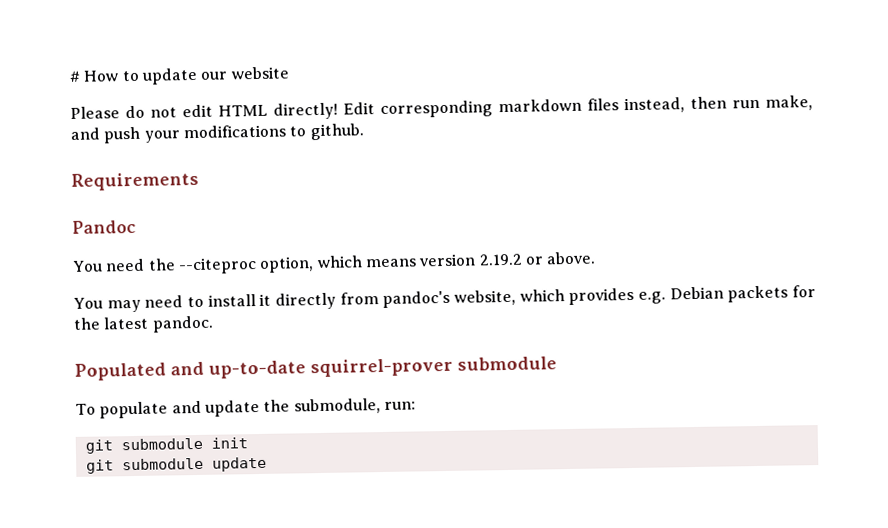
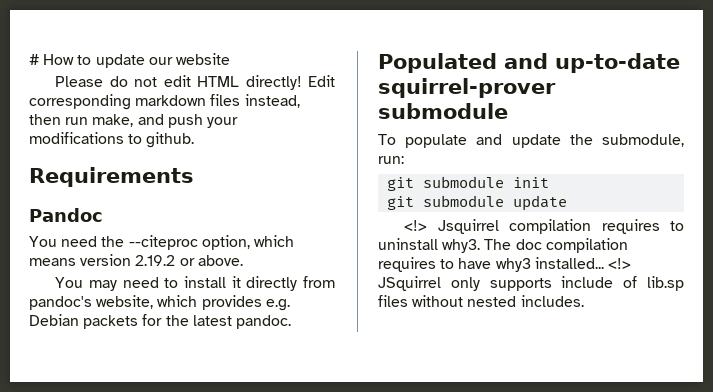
+ <!> Jsquirrel compilation requires to uninstall why3. The doc compilation requires to have why3 installed... <!> JSquirrel only supports include of lib.sp files without nested includes.

